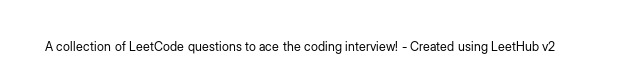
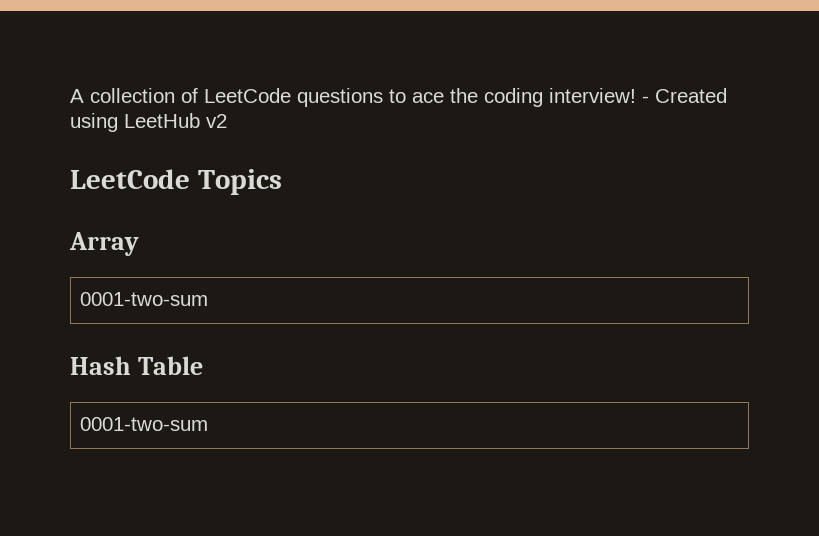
+ LeetCode Topics
+ Array
+ 0001-two-sum
+ Hash Table
+ 0001-two-sum

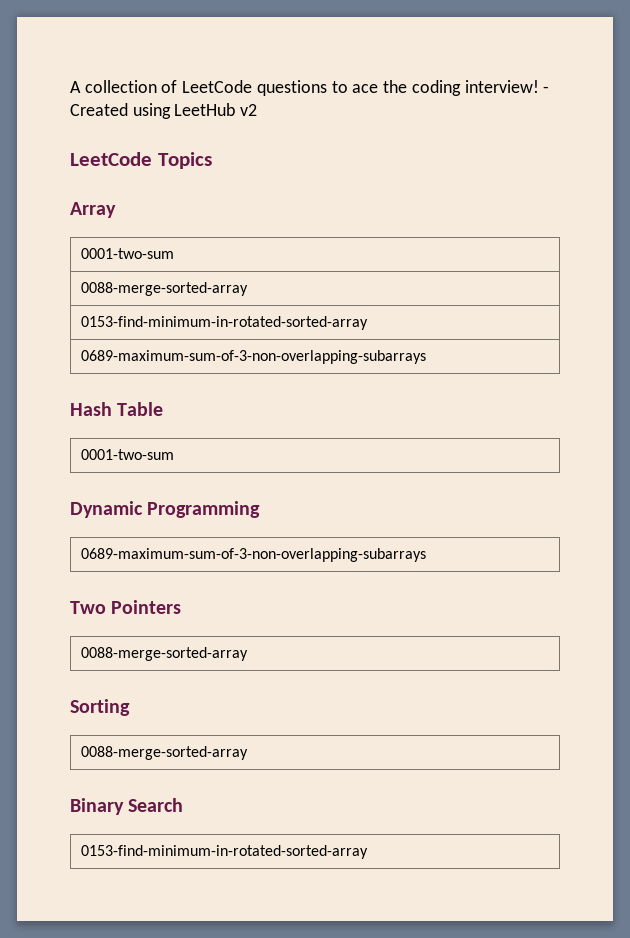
  Array
  0001-two-sum
+ 0088-merge-sorted-array
+ 0153-find-minimum-in-rotated-sorted-array
+ 0689-maximum-sum-of-3-non-overlapping-subarrays
+ Dynamic Programming
+ 0689-maximum-sum-of-3-non-overlapping-subarrays
+ Two Pointers
+ 0088-merge-sorted-array
+ Sorting
+ 0088-merge-sorted-array
+ Binary Search
+ 0153-find-minimum-in-rotated-sorted-array

